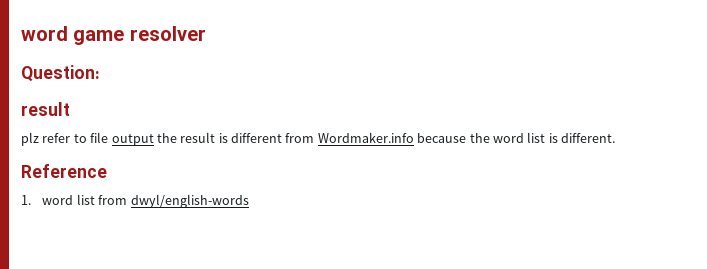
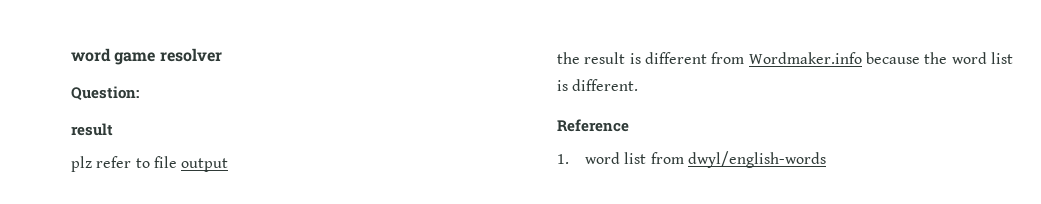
- plz refer to file output the result is different from Wordmaker.info because the word list is different.
+ plz refer to file output
+ the result is different from Wordmaker.info because the word list is different.

